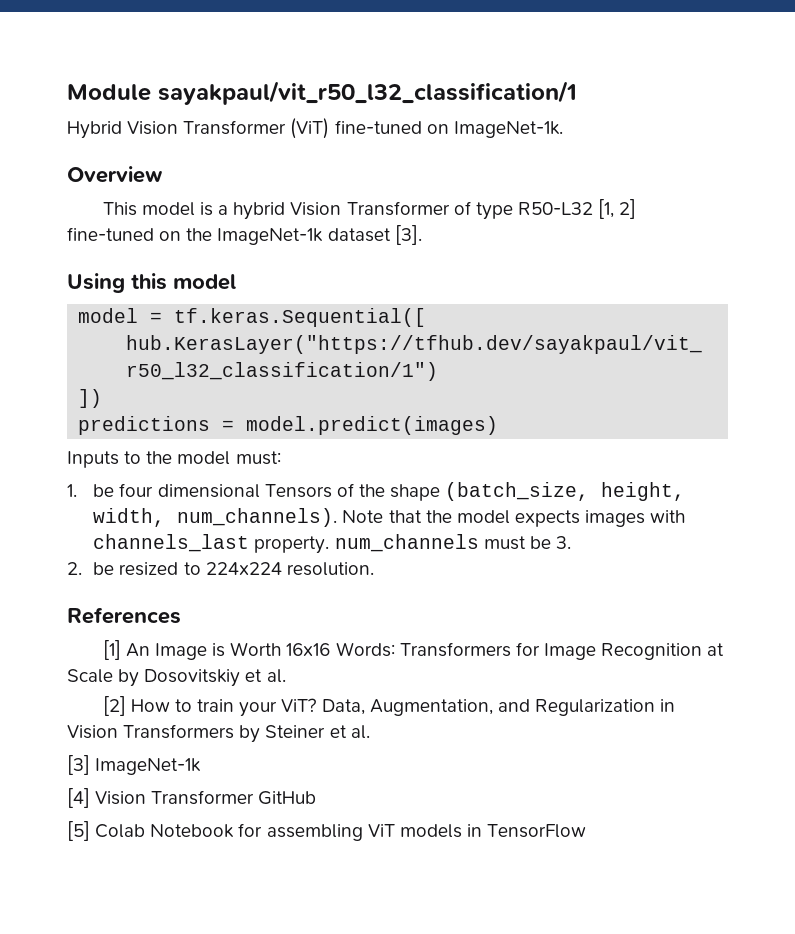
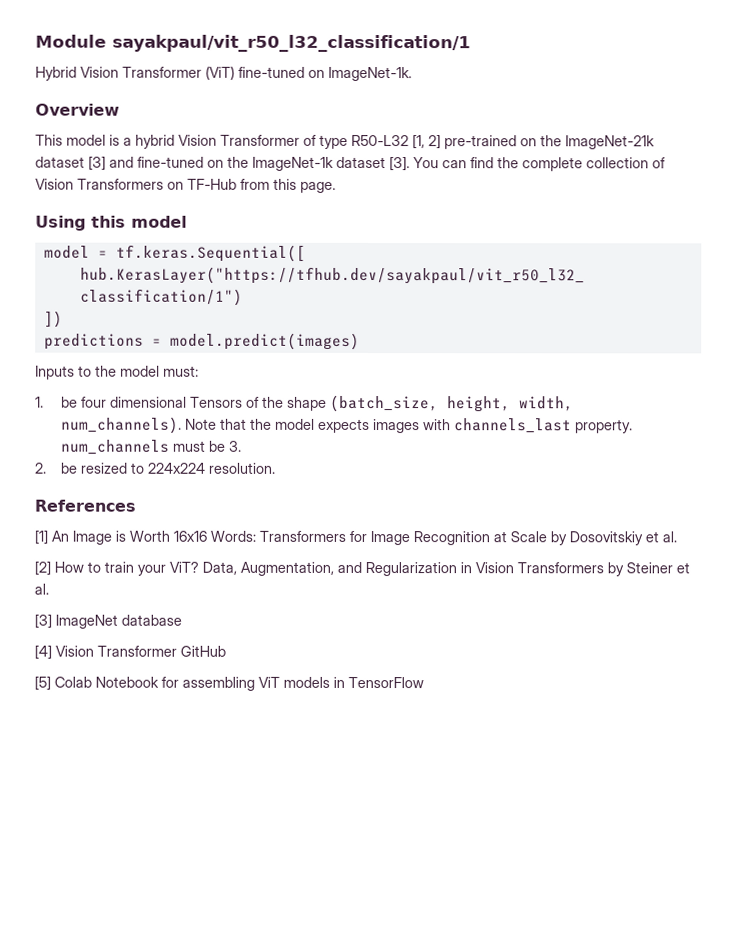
- This model is a hybrid Vision Transformer of type R50-L32 [1, 2] fine-tuned on the ImageNet-1k dataset [3].
+ This model is a hybrid Vision Transformer of type R50-L32 [1, 2] pre-trained on the ImageNet-21k dataset [3] and fine-tuned on the ImageNet-1k dataset [3]. You can find the complete collection of Vision Transformers on TF-Hub from this page.
- [3] ImageNet-1k
+ [3] ImageNet database

